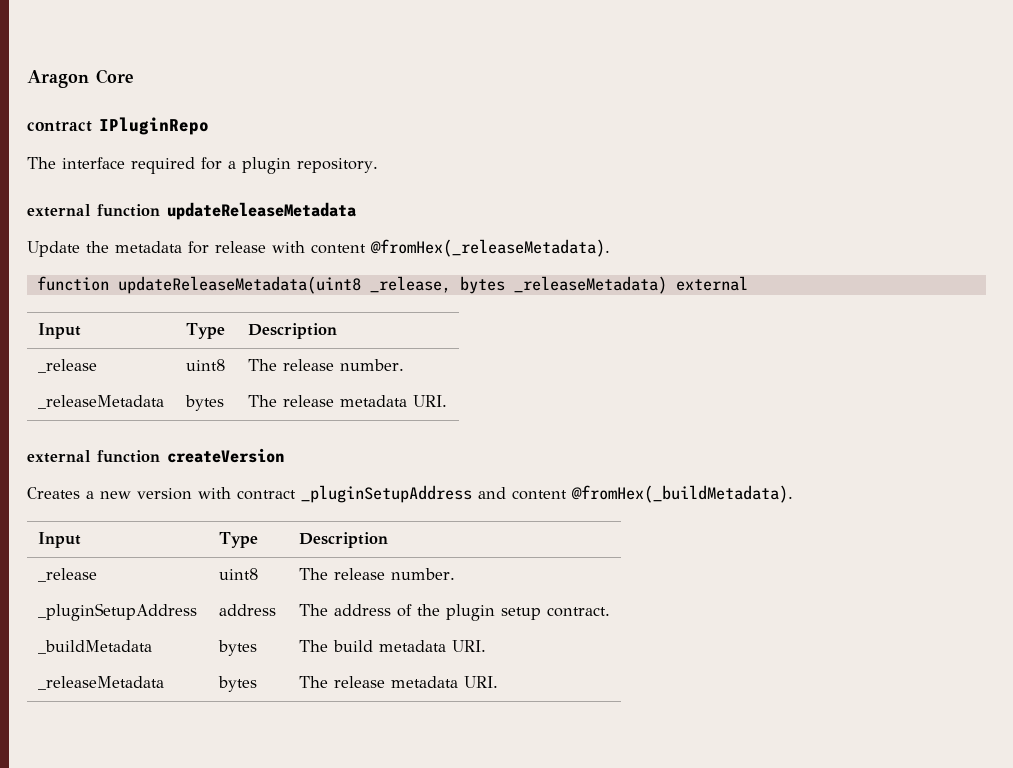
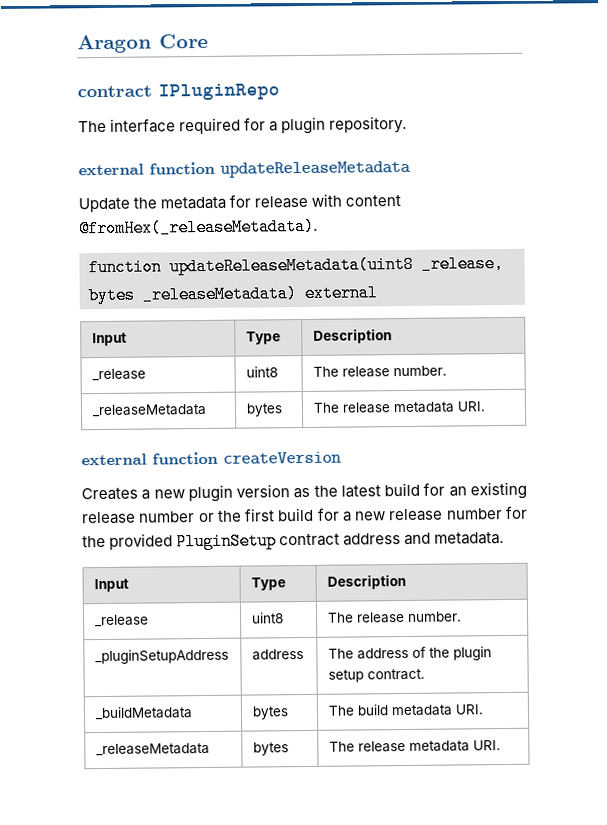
- Creates a new version with contract _pluginSetupAddress and content @fromHex(_buildMetadata).
+ Creates a new plugin version as the latest build for an existing release number or the first build for a new release number for the provided PluginSetup contract address and metadata.

